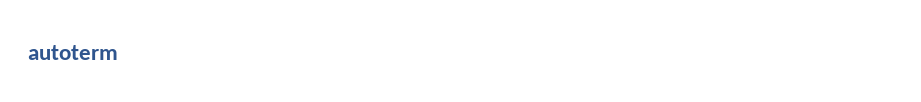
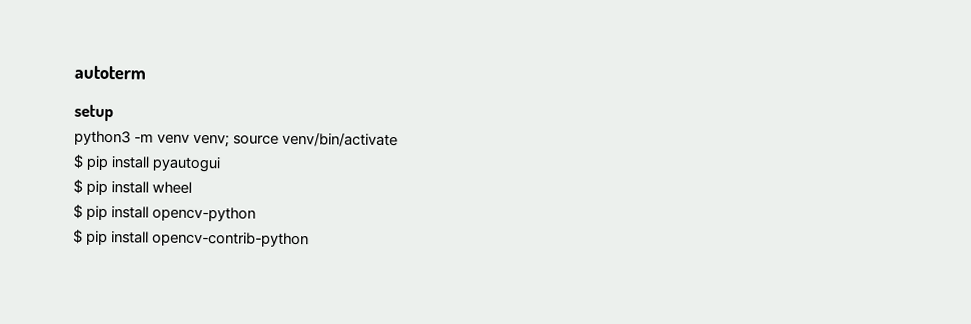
+ setup
+ python3 -m venv venv; source venv/bin/activate
+ $ pip install pyautogui
+ $ pip install wheel
+ $ pip install opencv-python
+ $ pip install opencv-contrib-python

